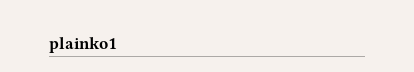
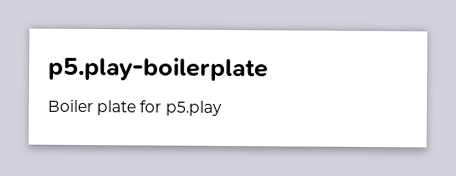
- plainko1
+ p5.play-boilerplate
+ Boiler plate for p5.play

